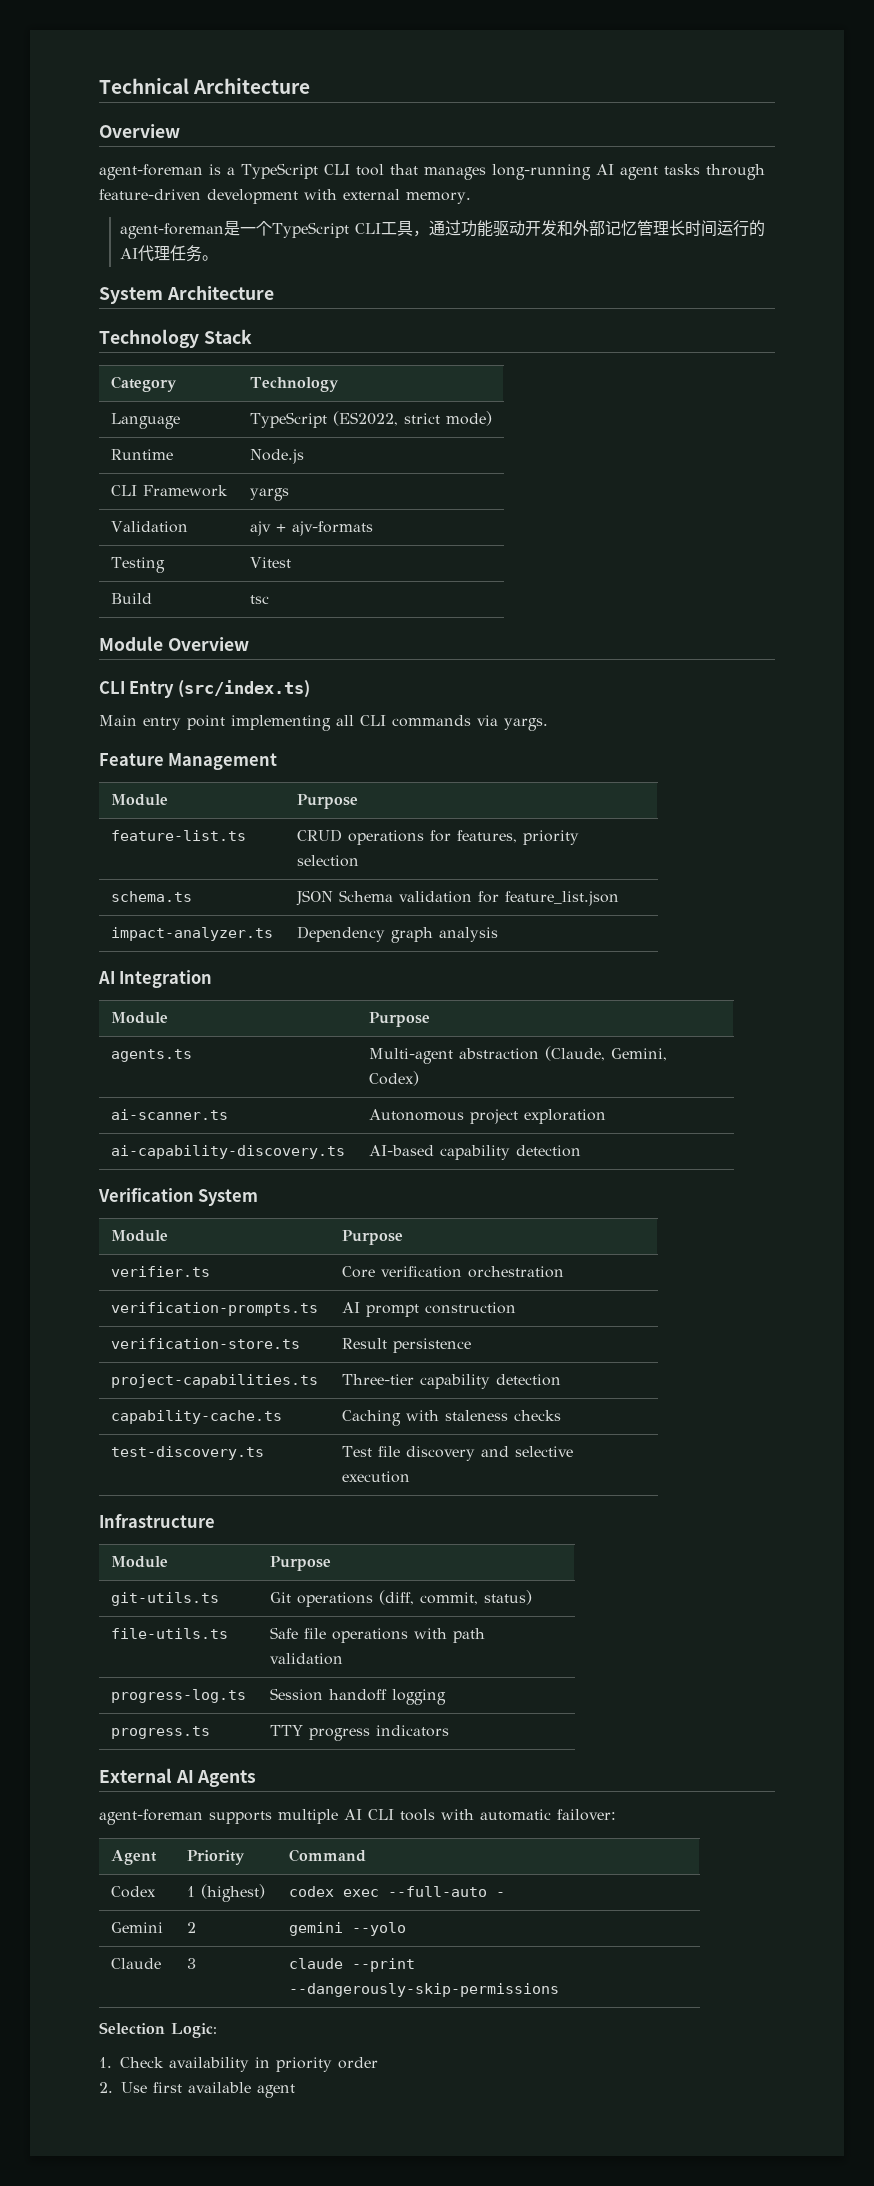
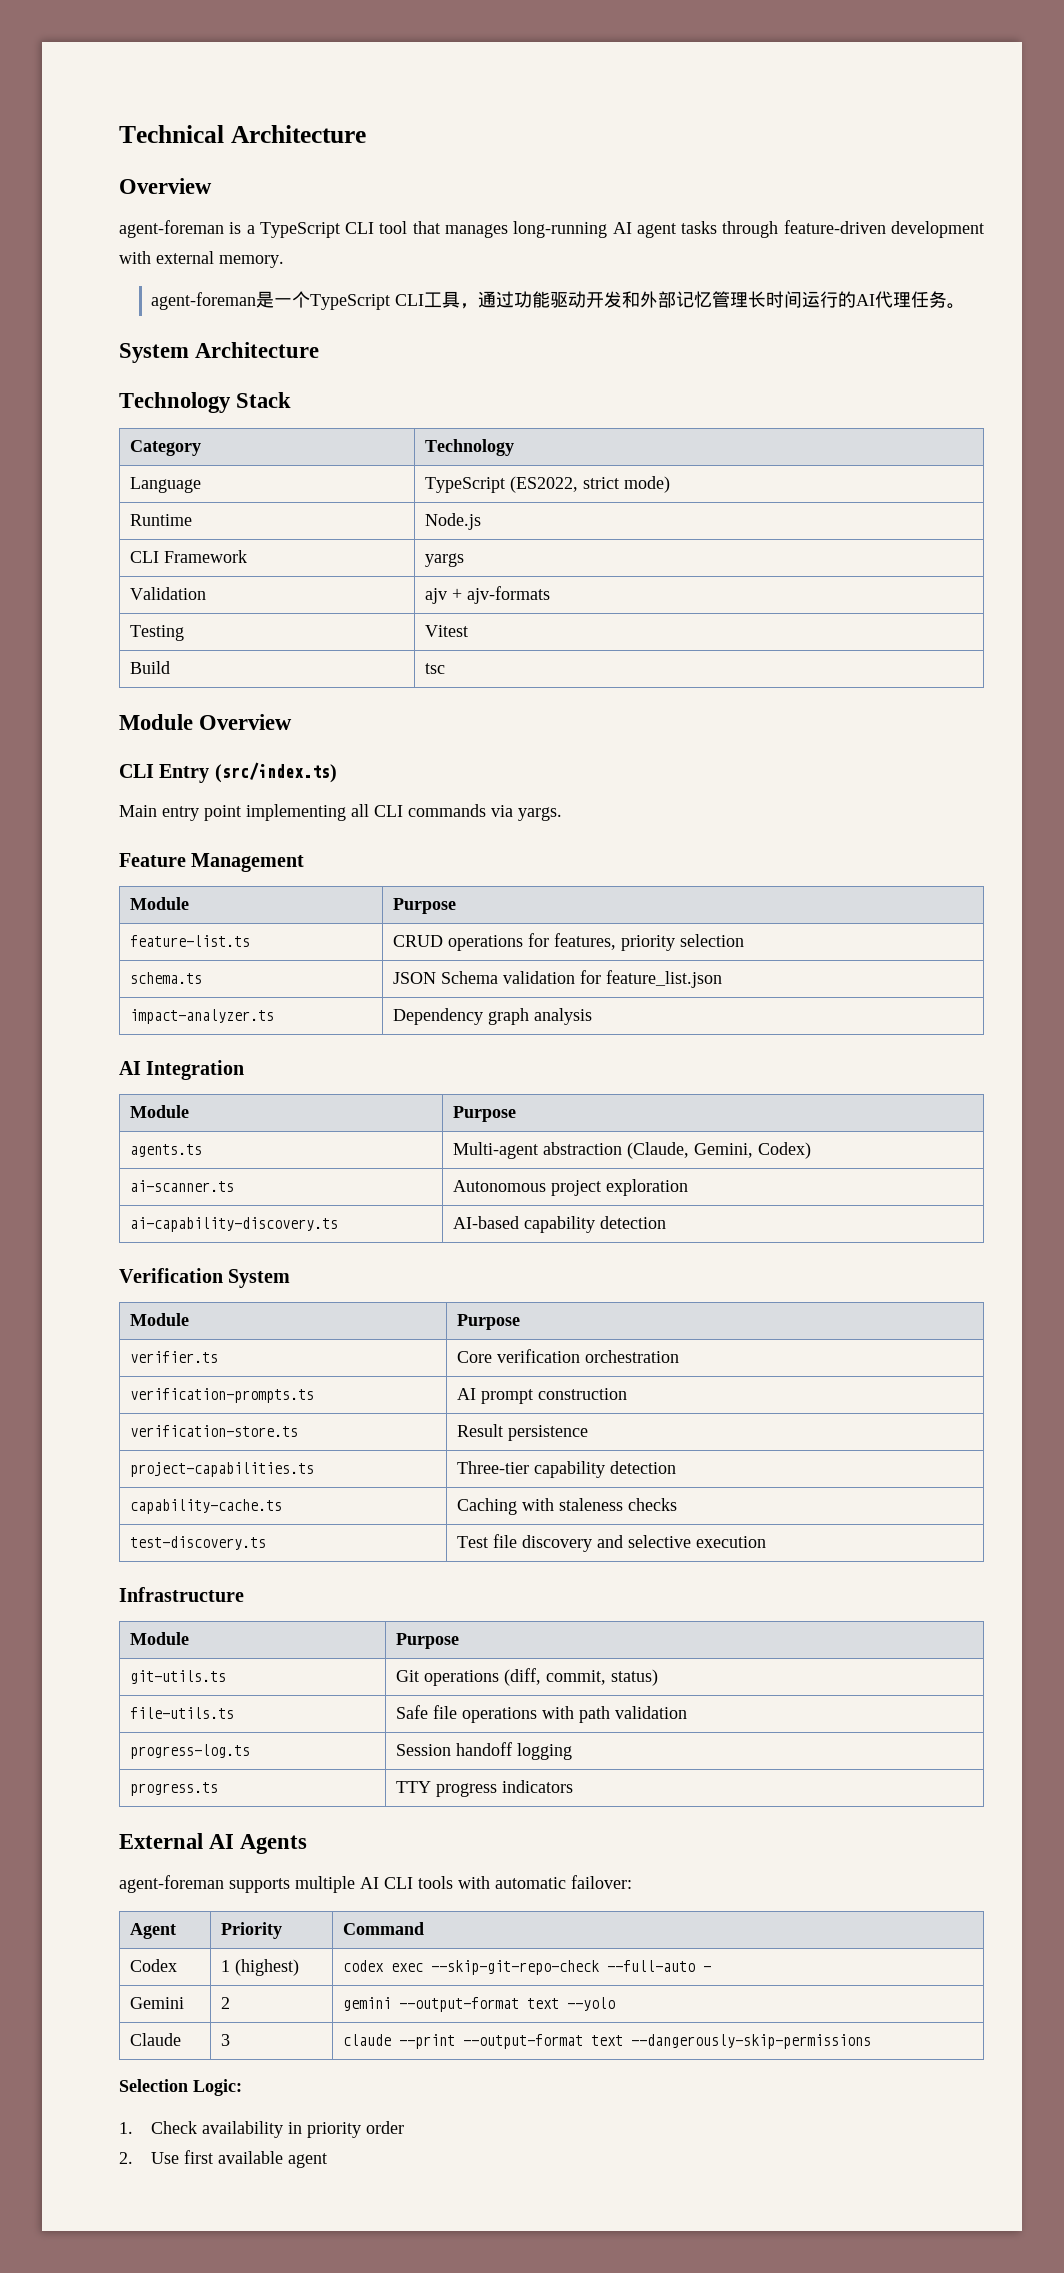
- Codex | 1 (highest) | codex exec --full-auto -
+ Codex | 1 (highest) | codex exec --skip-git-repo-check --full-auto -
- Gemini | 2 | gemini --yolo
+ Gemini | 2 | gemini --output-format text --yolo
- Claude | 3 | claude --print --dangerously-skip-permissions
+ Claude | 3 | claude --print --output-format text --dangerously-skip-permissions

